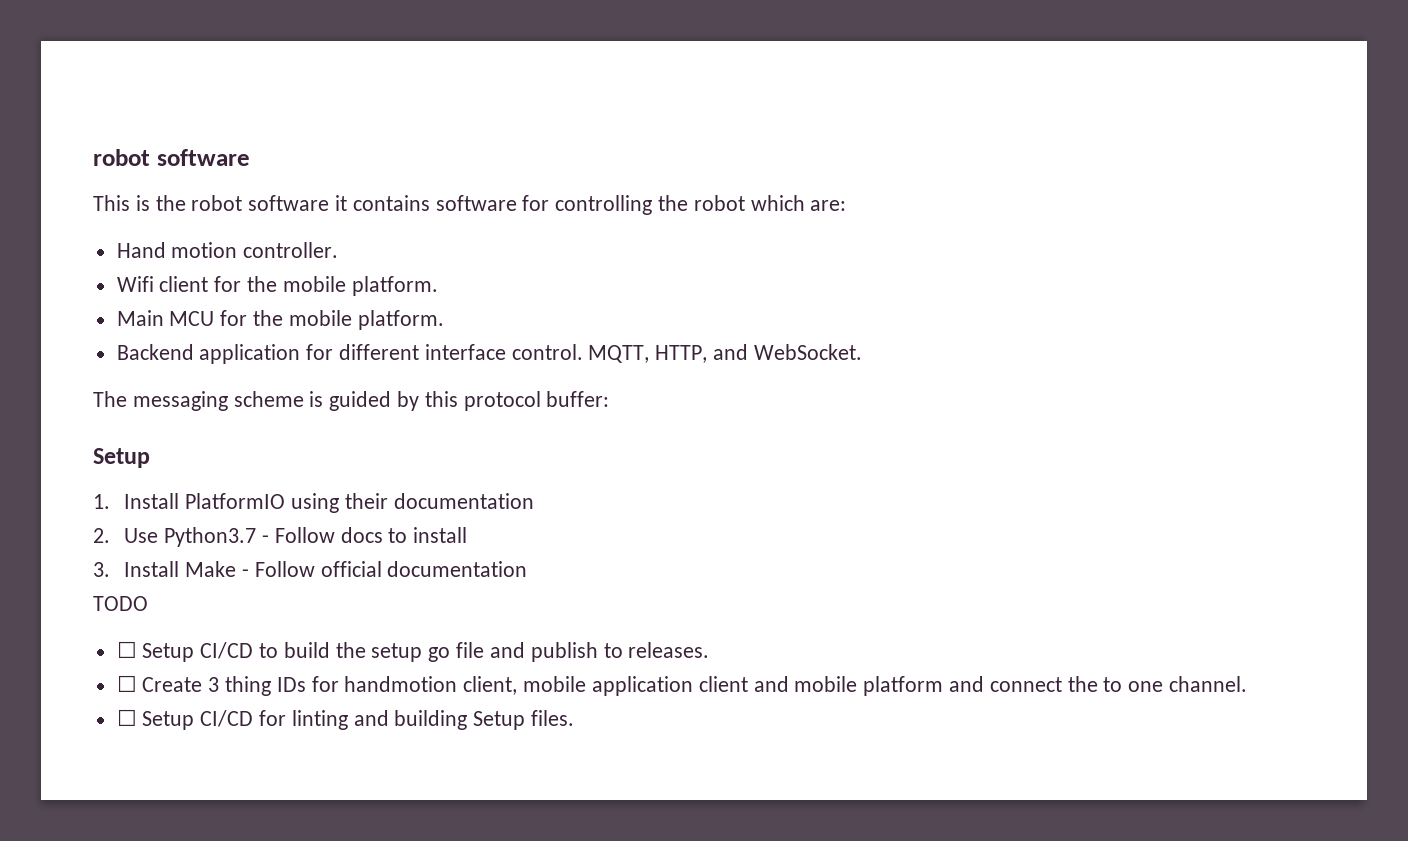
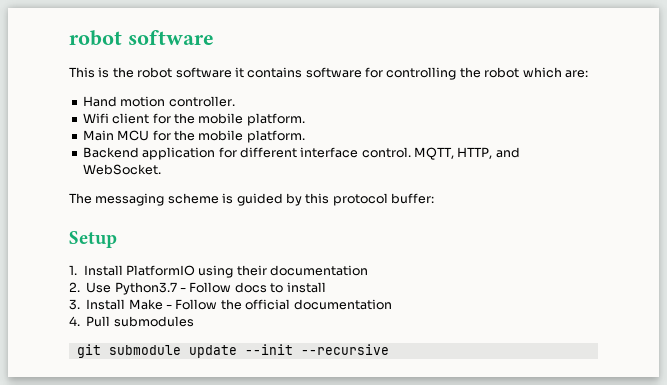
- 3. Install Make - Follow official documentation
+ 3. Install Make - Follow the official documentation
- TODO
- ☐ Setup CI/CD to build the setup go file and publish to releases.
- ☐ Create 3 thing IDs for handmotion client, mobile application client and mobile platform and connect the to one channel.
- ☐ Setup CI/CD for linting and building Setup files.
+ 4. Pull submodules
+ git submodule update --init --recursive

